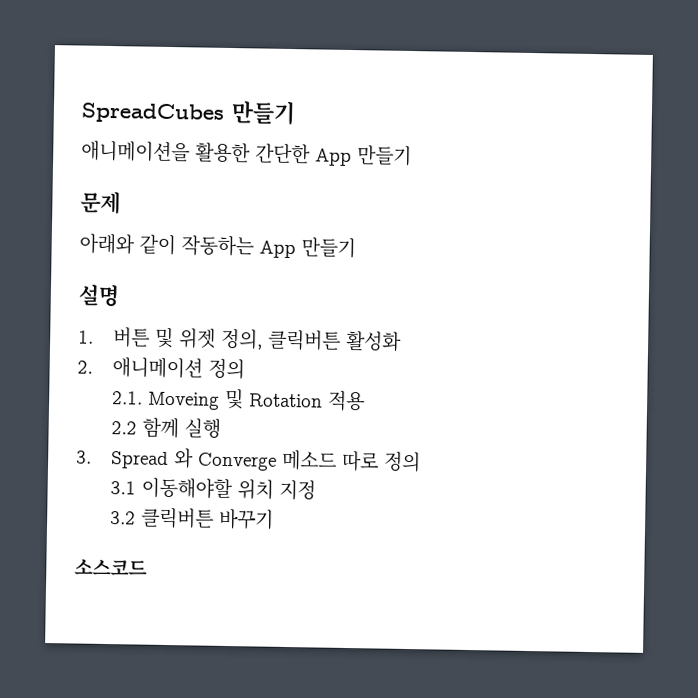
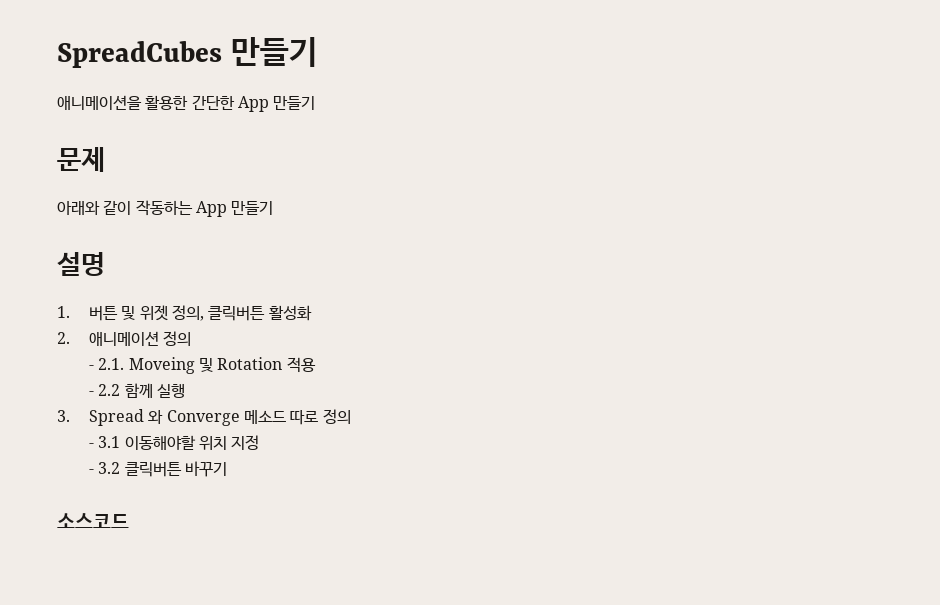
- 2.1. Moveing 및 Rotation 적용
+ - 2.1. Moveing 및 Rotation 적용
- 2.2 함께 실행
+ - 2.2 함께 실행
- 3.1 이동해야할 위치 지정
+ - 3.1 이동해야할 위치 지정
- 3.2 클릭버튼 바꾸기
+ - 3.2 클릭버튼 바꾸기

